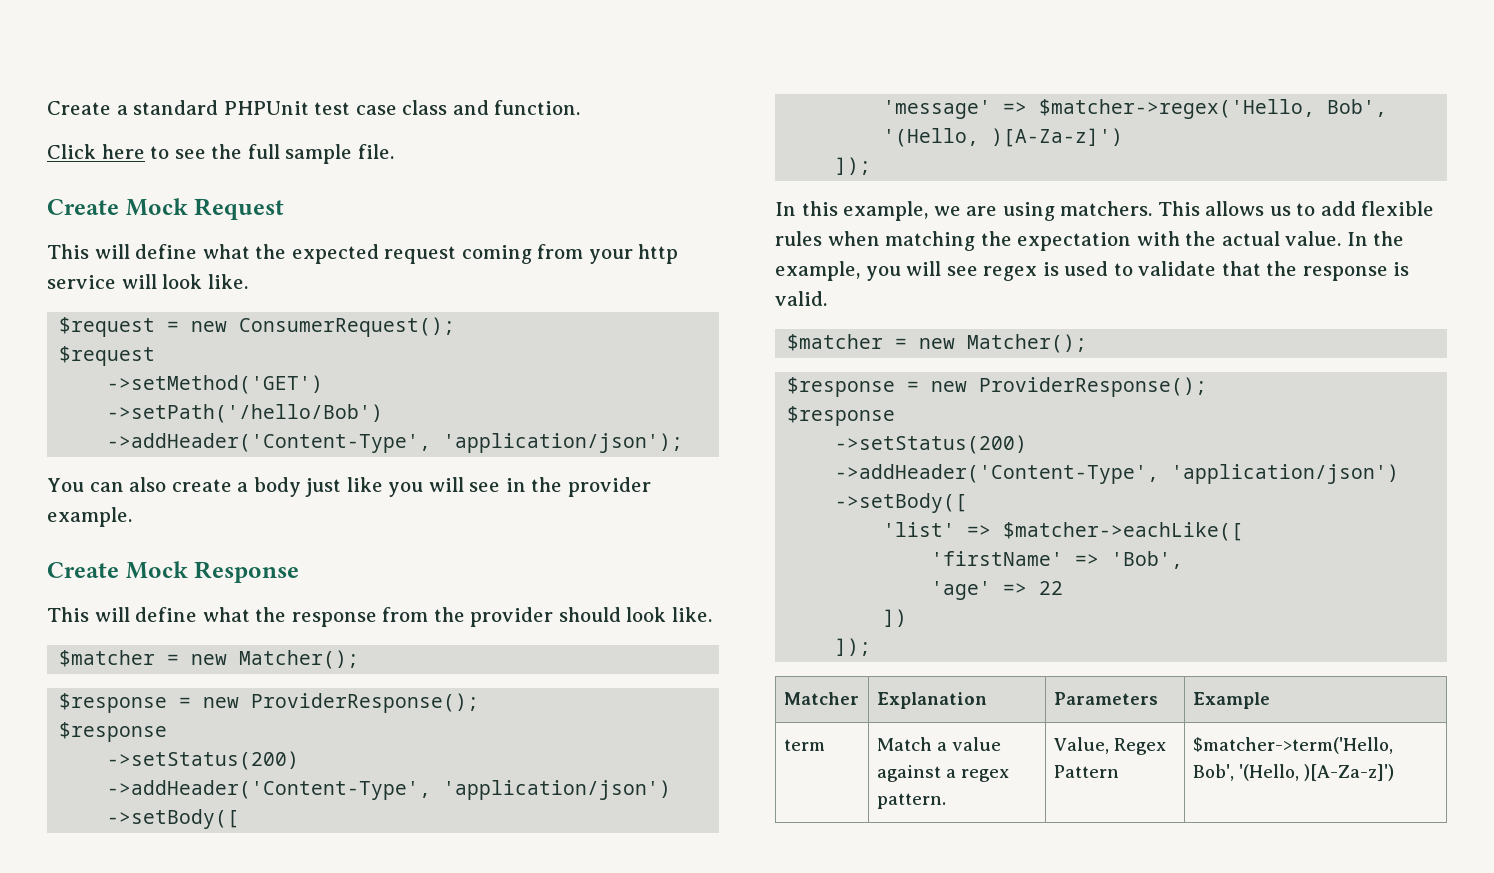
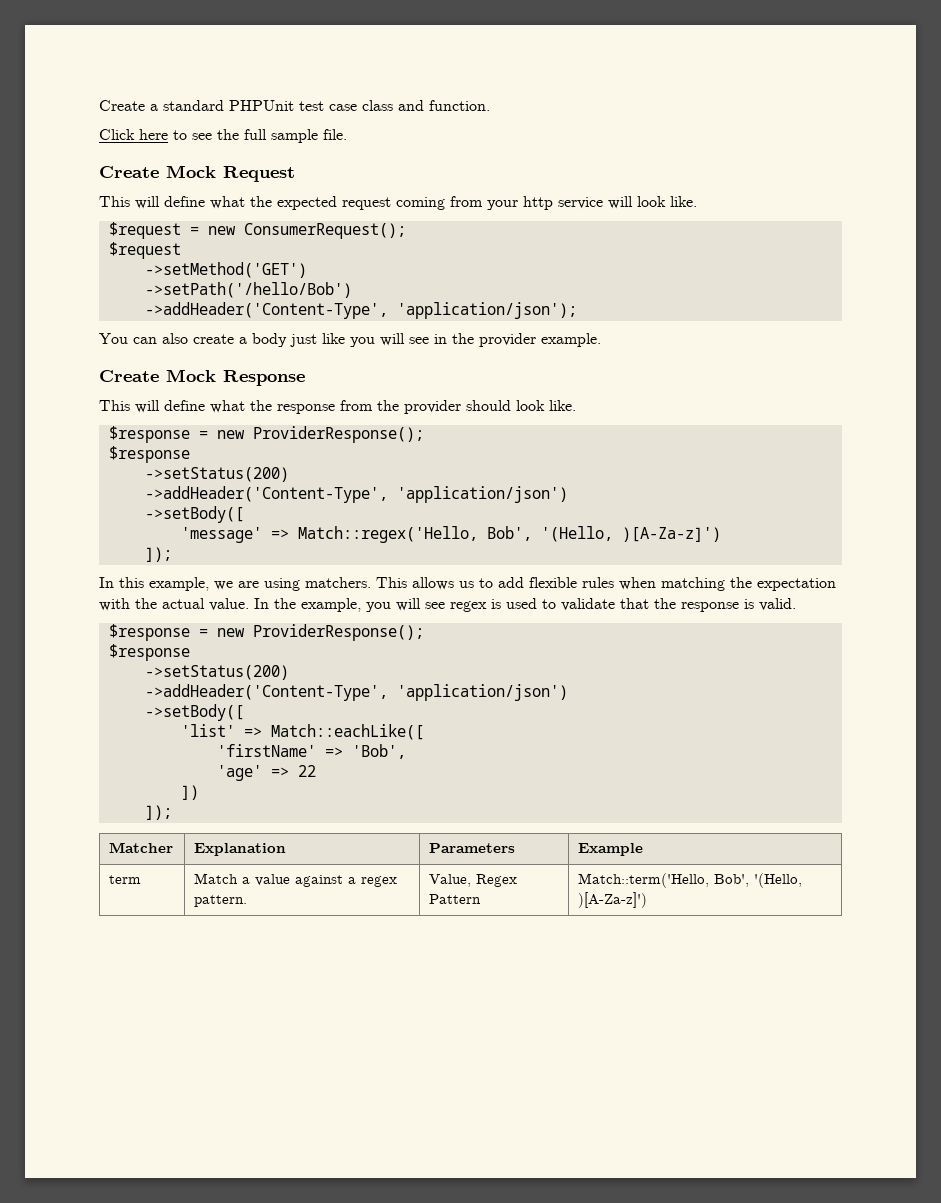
  This will define what the response from the provider should look like.
- $matcher = new Matcher();
- 'message' => $matcher->regex('Hello, Bob', '(Hello, )[A-Za-z]')
+ 'message' => Match::regex('Hello, Bob', '(Hello, )[A-Za-z]')
  In the example, you will see regex is used to validate that the response is valid.
- $matcher = new Matcher();
- 'list' => $matcher->eachLike([
+ 'list' => Match::eachLike([
- term | Match a value against a regex pattern. | Value, Regex Pattern | $matcher->term('Hello, Bob', '(Hello, )[A-Za-z]')
+ term | Match a value against a regex pattern. | Value, Regex Pattern | Match::term('Hello, Bob', '(Hello, )[A-Za-z]')

